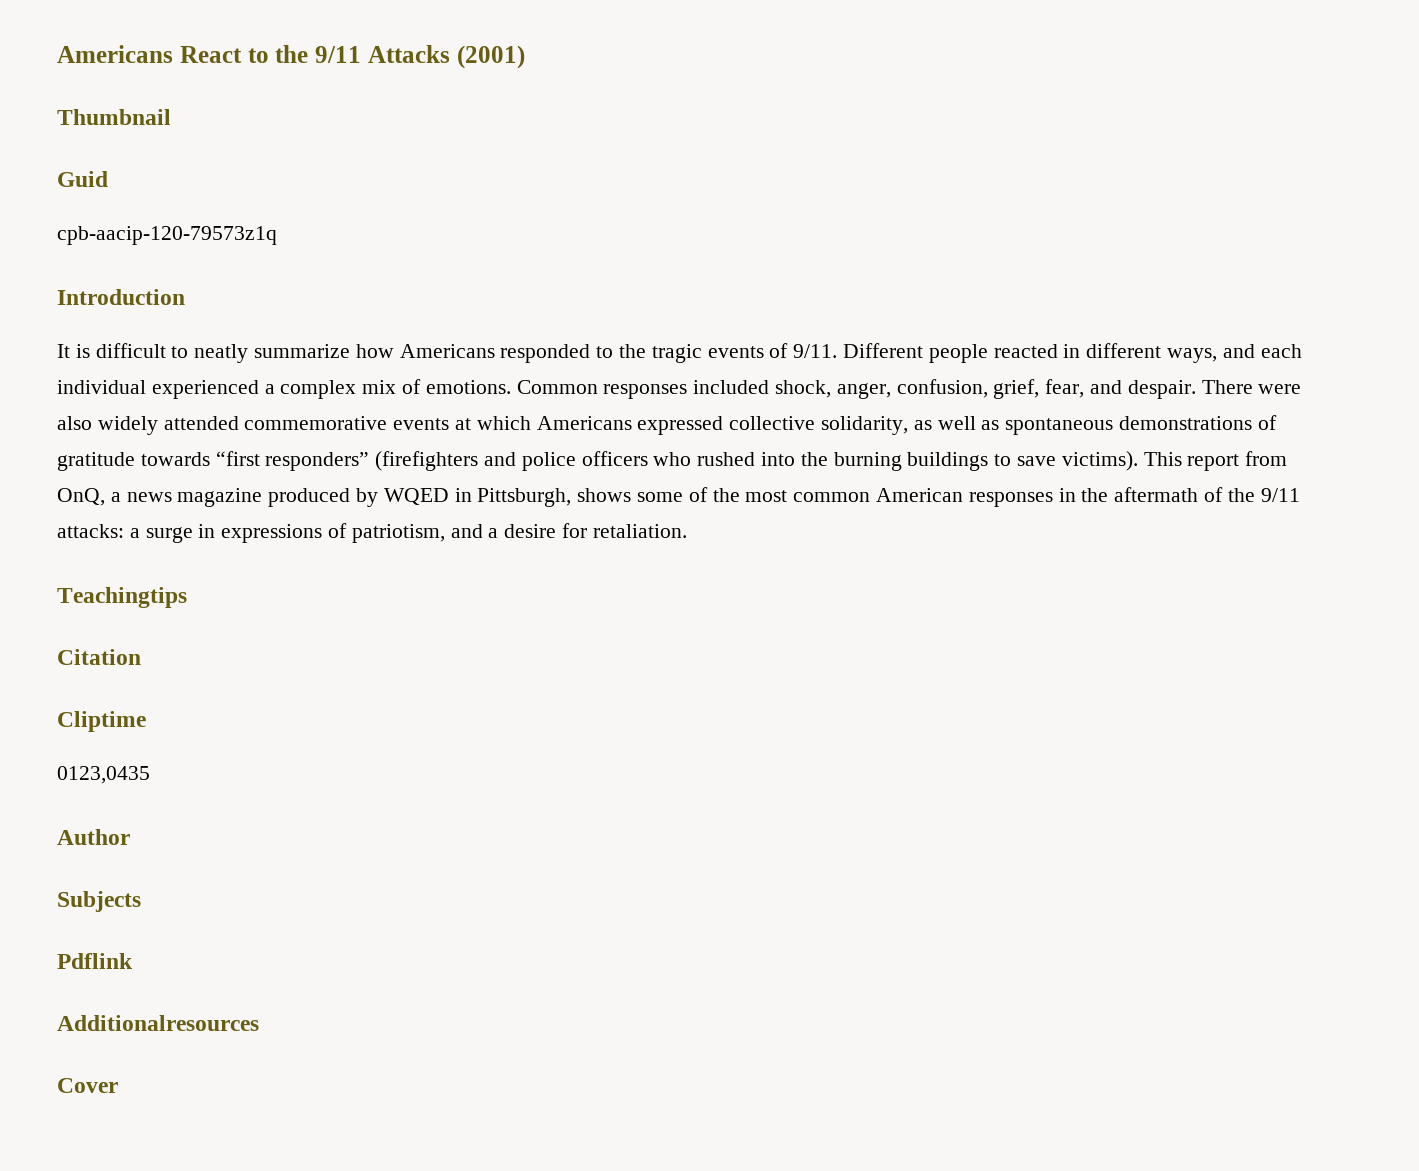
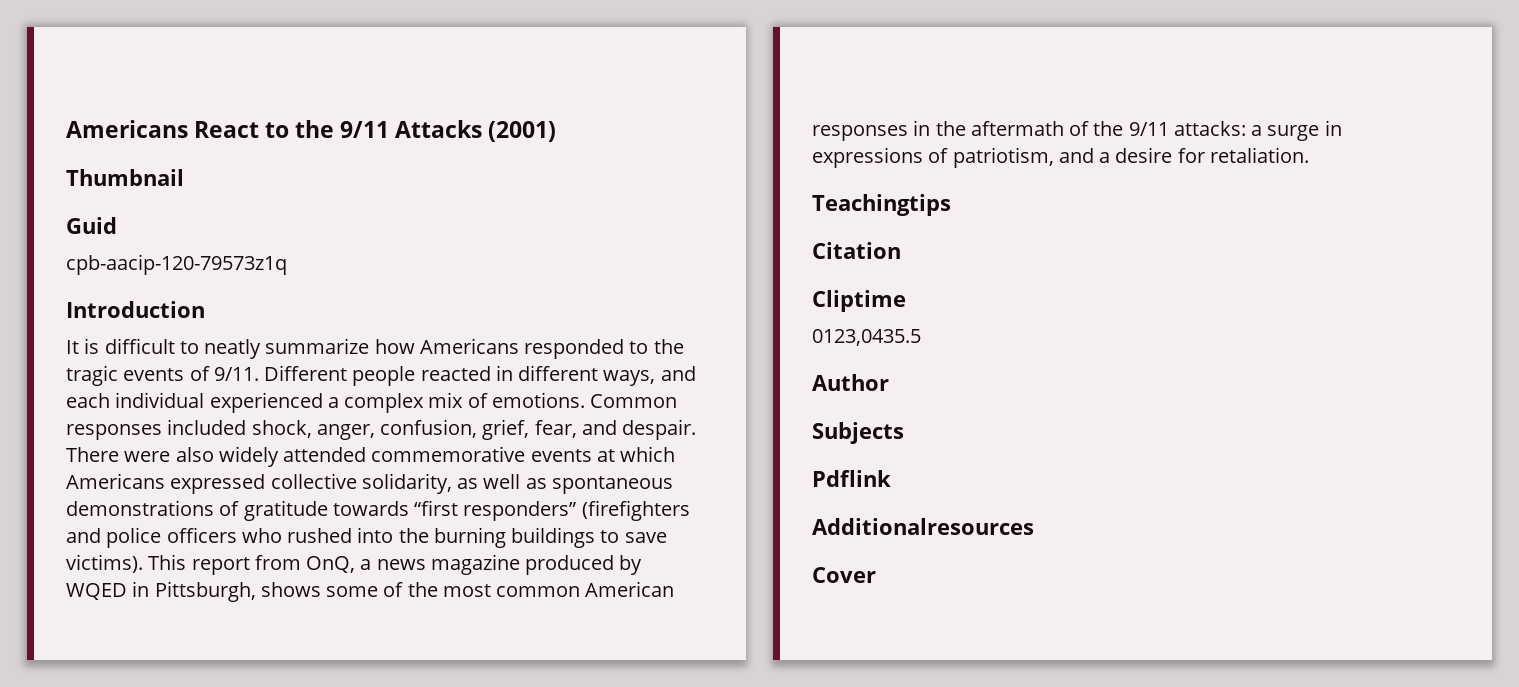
- 0123,0435
+ 0123,0435.5

